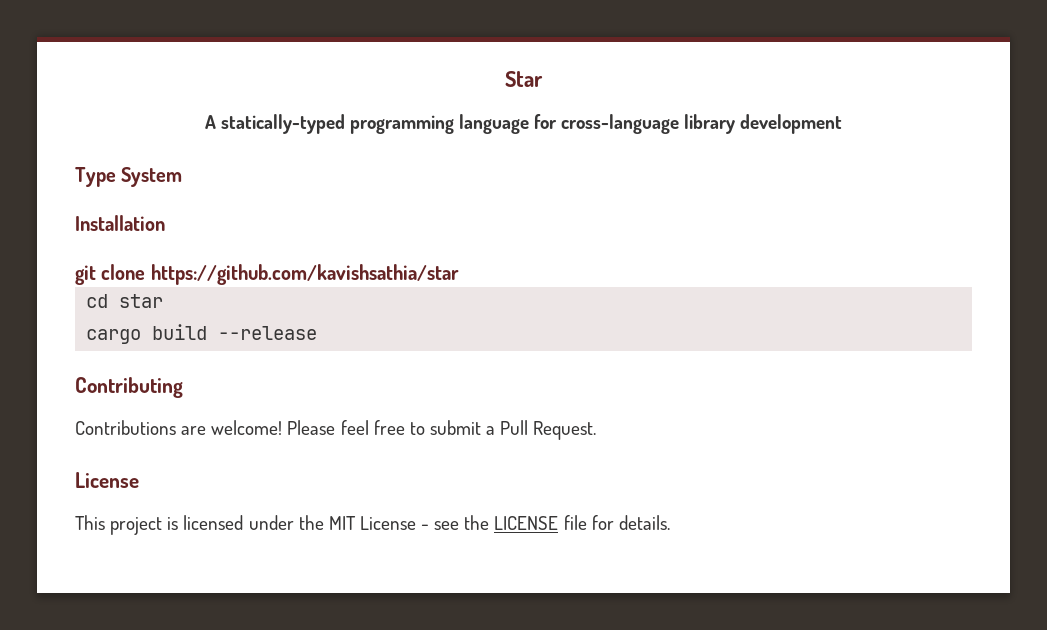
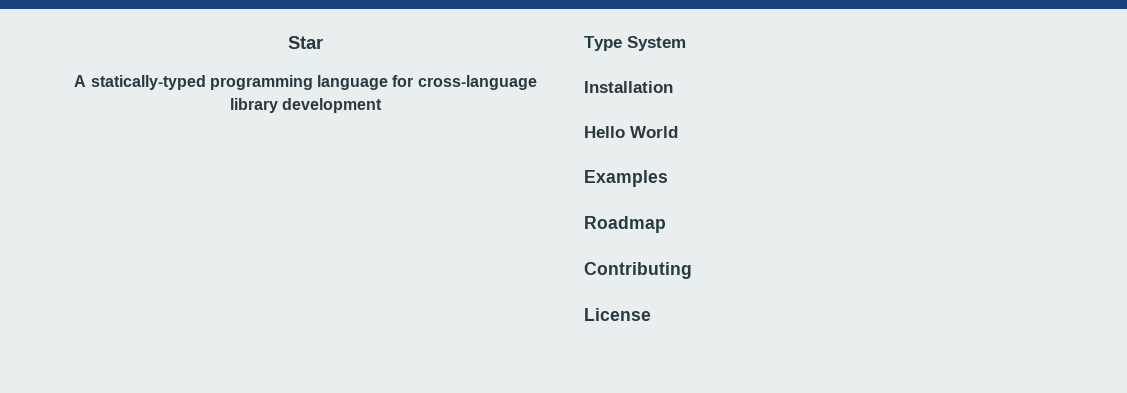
- git clone https://github.com/kavishsathia/star
- cd star
- cargo build --release
+ Hello World
+ Examples
+ Roadmap
  Contributing
- Contributions are welcome! Please feel free to submit a Pull Request.
  License
- This project is licensed under the MIT License - see the LICENSE file for details.

